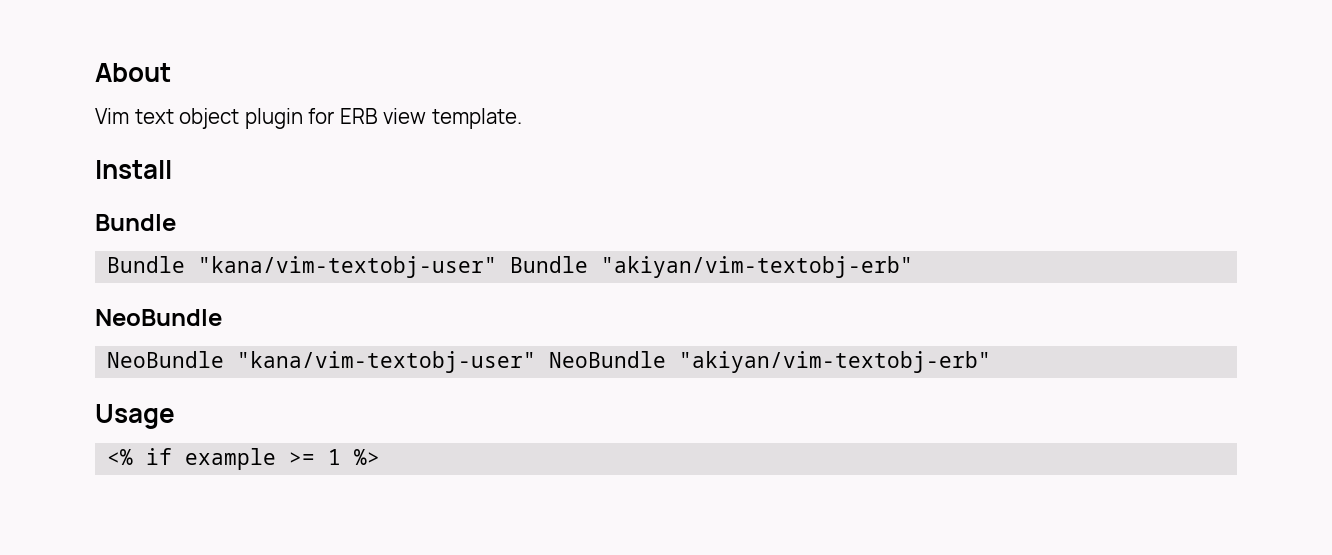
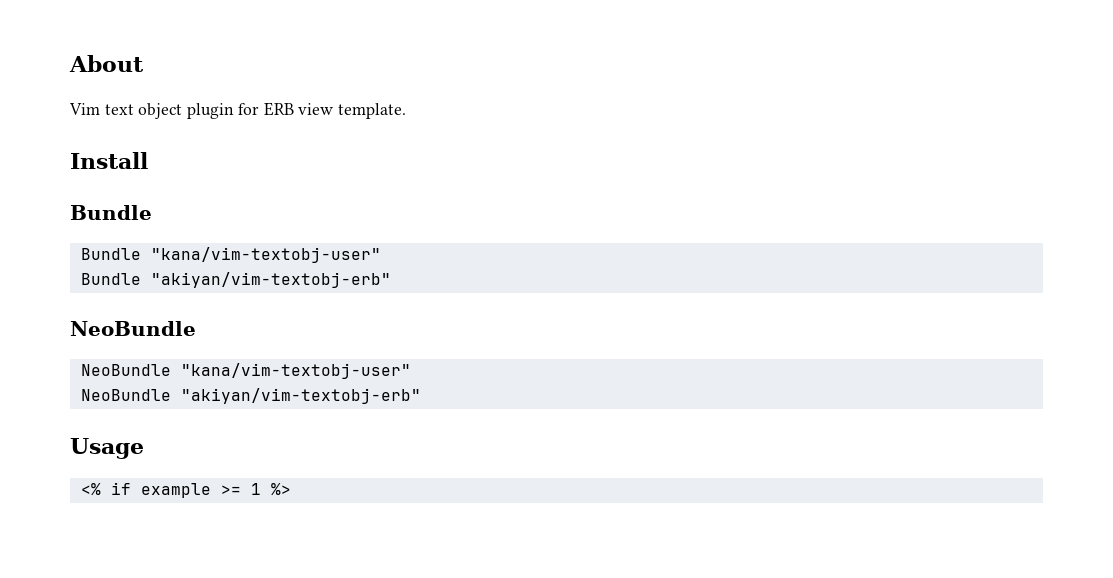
- Bundle "kana/vim-textobj-user" Bundle "akiyan/vim-textobj-erb"
+ Bundle "kana/vim-textobj-user"
+ Bundle "akiyan/vim-textobj-erb"
- NeoBundle "kana/vim-textobj-user" NeoBundle "akiyan/vim-textobj-erb"
+ NeoBundle "kana/vim-textobj-user"
+ NeoBundle "akiyan/vim-textobj-erb"

